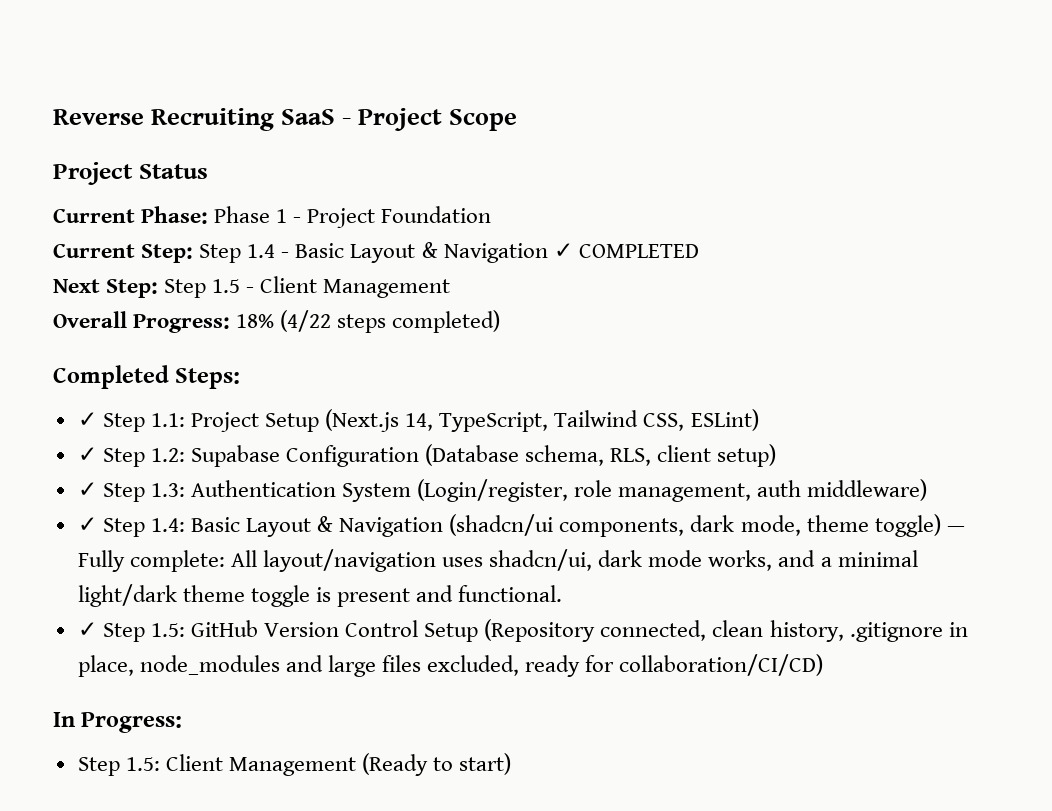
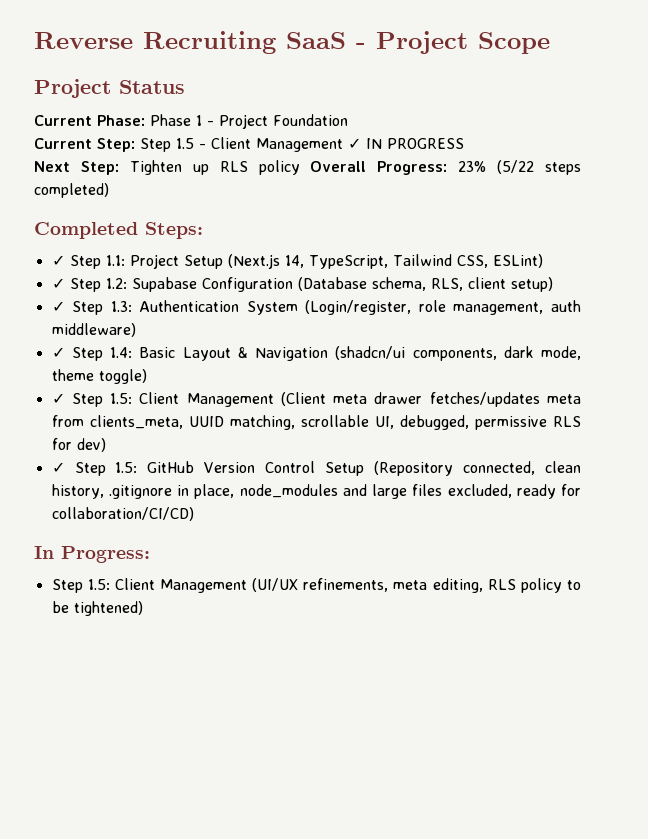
- Current Step: Step 1.4 - Basic Layout & Navigation ✓ COMPLETED
- Next Step: Step 1.5 - Client Management
- Overall Progress: 18% (4/22 steps completed)
+ Current Step: Step 1.5 - Client Management ✓ IN PROGRESS
+ Next Step: Tighten up RLS policy Overall Progress: 23% (5/22 steps completed)
- ✓ Step 1.4: Basic Layout & Navigation (shadcn/ui components, dark mode, theme toggle) — Fully complete: All layout/navigation uses shadcn/ui, dark mode works, and a minimal light/dark theme toggle is present and functional.
+ ✓ Step 1.4: Basic Layout & Navigation (shadcn/ui components, dark mode, theme toggle)
+ ✓ Step 1.5: Client Management (Client meta drawer fetches/updates meta from clients_meta, UUID matching, scrollable UI, debugged, permissive RLS for dev)
- Step 1.5: Client Management (Ready to start)
+ Step 1.5: Client Management (UI/UX refinements, meta editing, RLS policy to be tightened)

